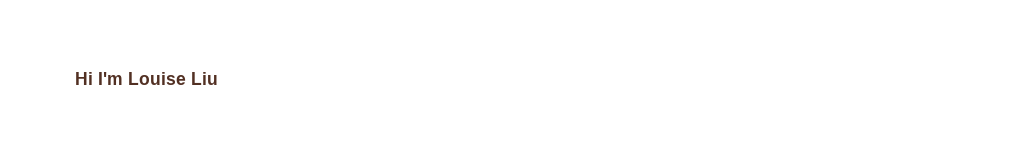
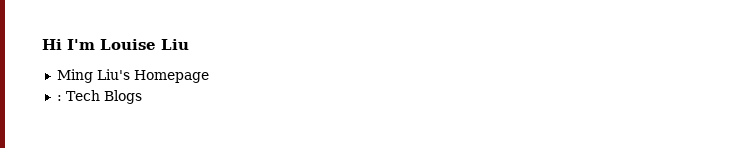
+ Ming Liu's Homepage
+ : Tech Blogs

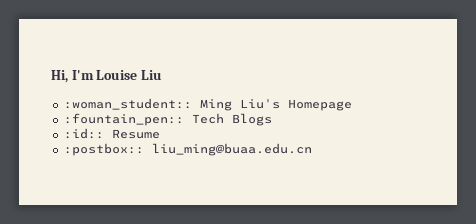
- Hi I'm Louise Liu
+ Hi, I'm Louise Liu
- Ming Liu's Homepage
+ :woman_student:: Ming Liu's Homepage
- : Tech Blogs
+ :fountain_pen:: Tech Blogs
+ :id:: Resume
+ :postbox:: liu_ming@buaa.edu.cn

